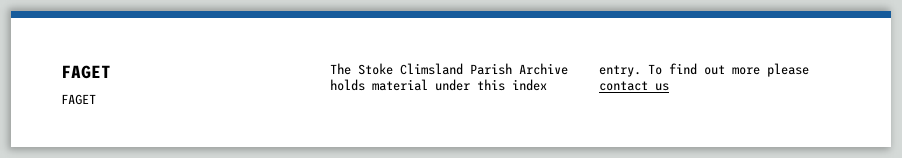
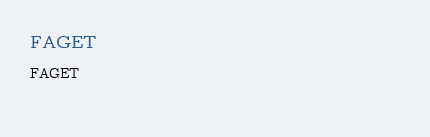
- The Stoke Climsland Parish Archive holds material under this index entry. To find out more please contact us

